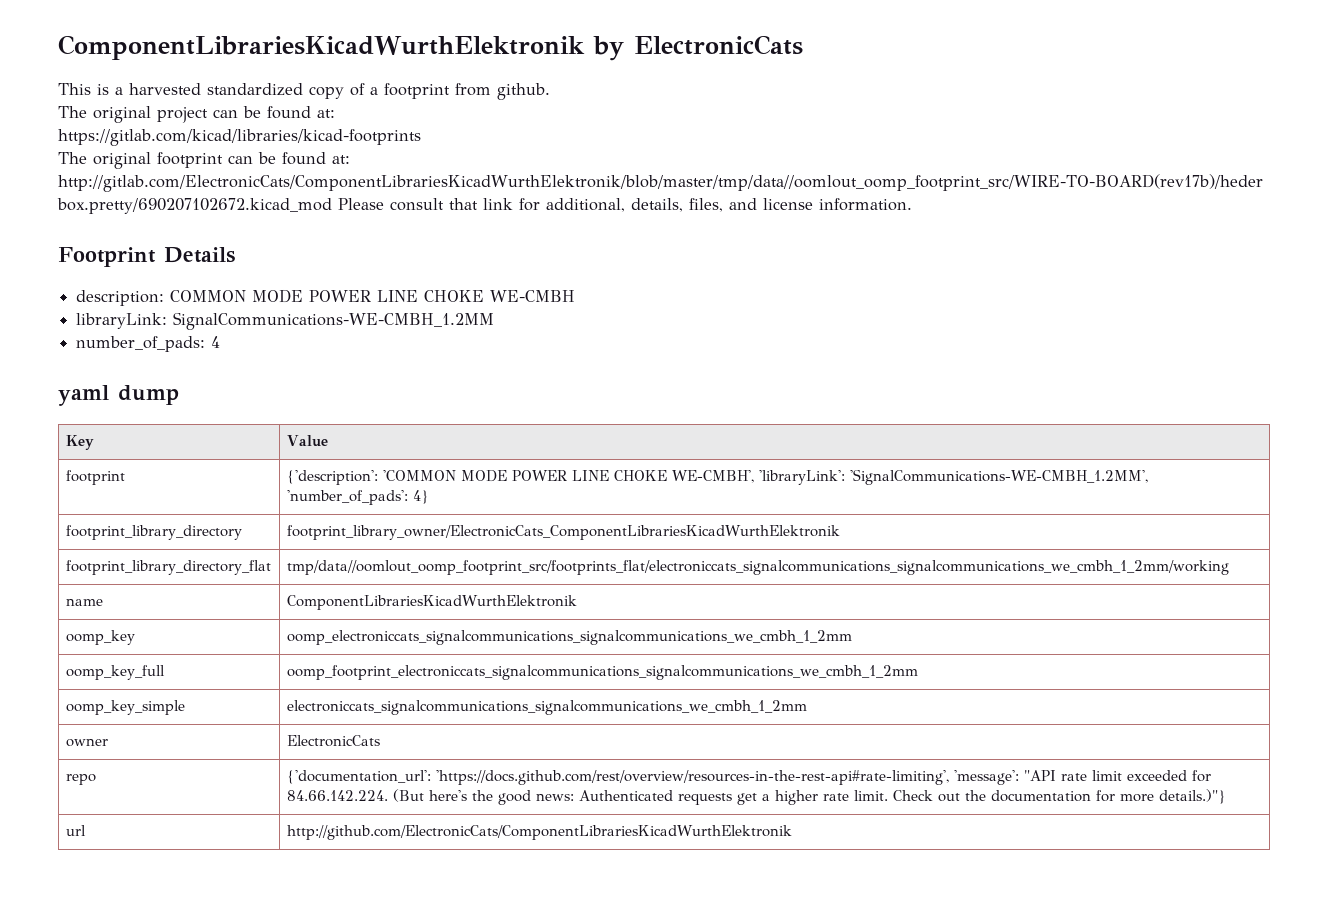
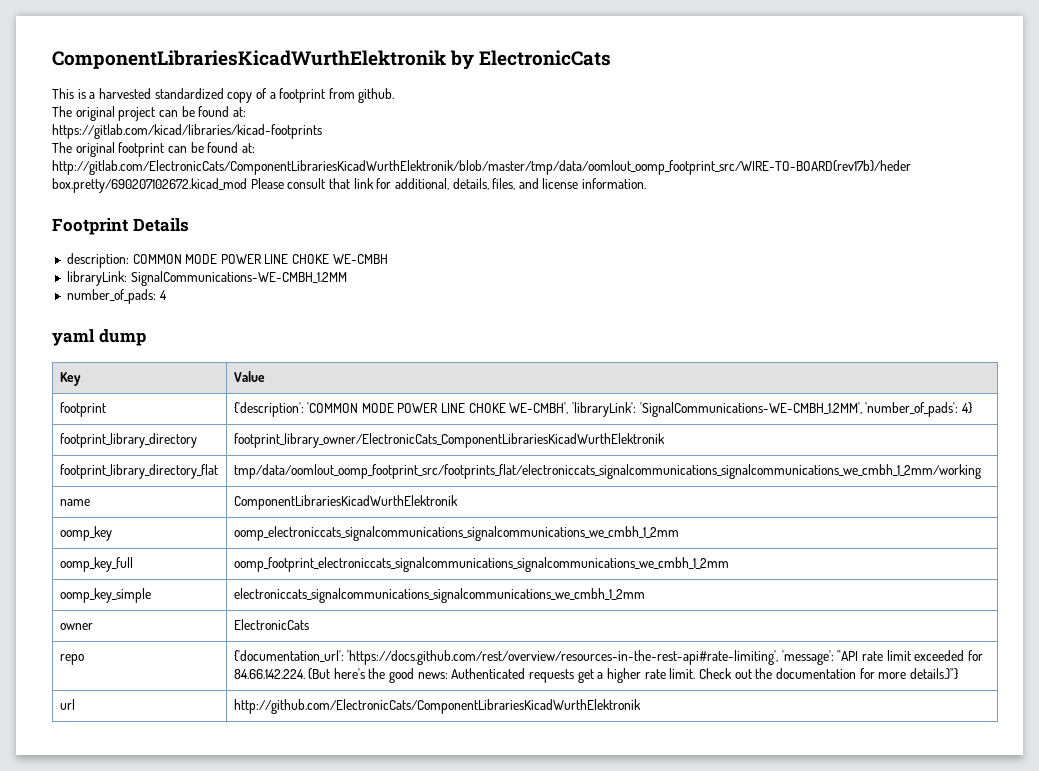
- The original footprint can be found at: http://gitlab.com/ElectronicCats/ComponentLibrariesKicadWurthElektronik/blob/master/tmp/data//oomlout_oomp_footprint_src/WIRE-TO-BOARD(rev17b)/heder box.pretty/690207102672.kicad_mod Please consult that link for additional, details, files, and license information.
+ The original footprint can be found at: http://gitlab.com/ElectronicCats/ComponentLibrariesKicadWurthElektronik/blob/master/tmp/data/oomlout_oomp_footprint_src/WIRE-TO-BOARD(rev17b)/heder box.pretty/690207102672.kicad_mod Please consult that link for additional, details, files, and license information.
- footprint_library_directory_flat | tmp/data//oomlout_oomp_footprint_src/footprints_flat/electroniccats_signalcommunications_signalcommunications_we_cmbh_1_2mm/working
+ footprint_library_directory_flat | tmp/data/oomlout_oomp_footprint_src/footprints_flat/electroniccats_signalcommunications_signalcommunications_we_cmbh_1_2mm/working

